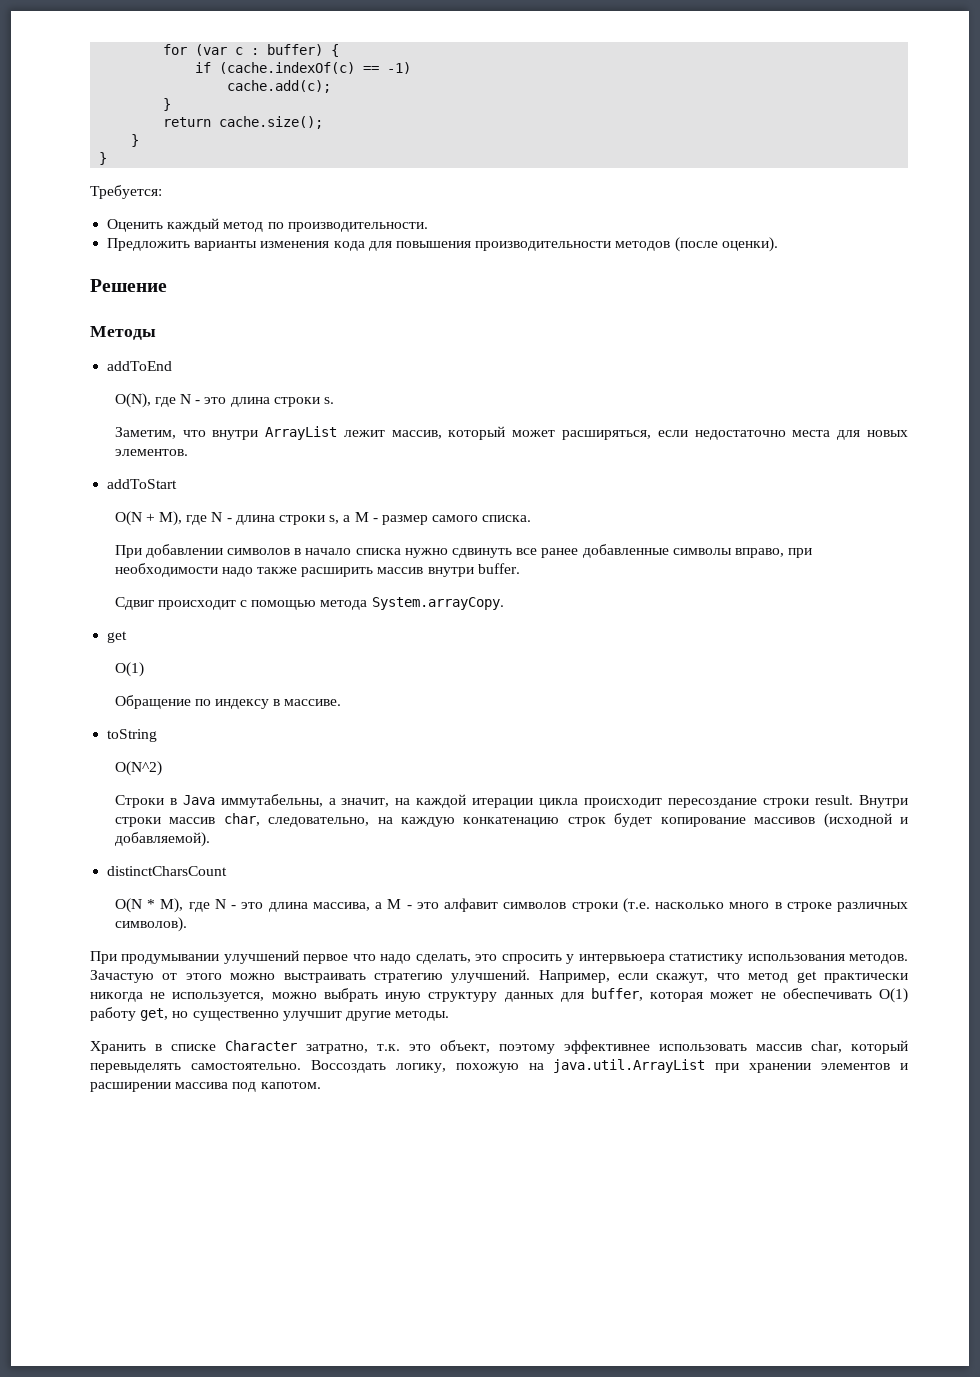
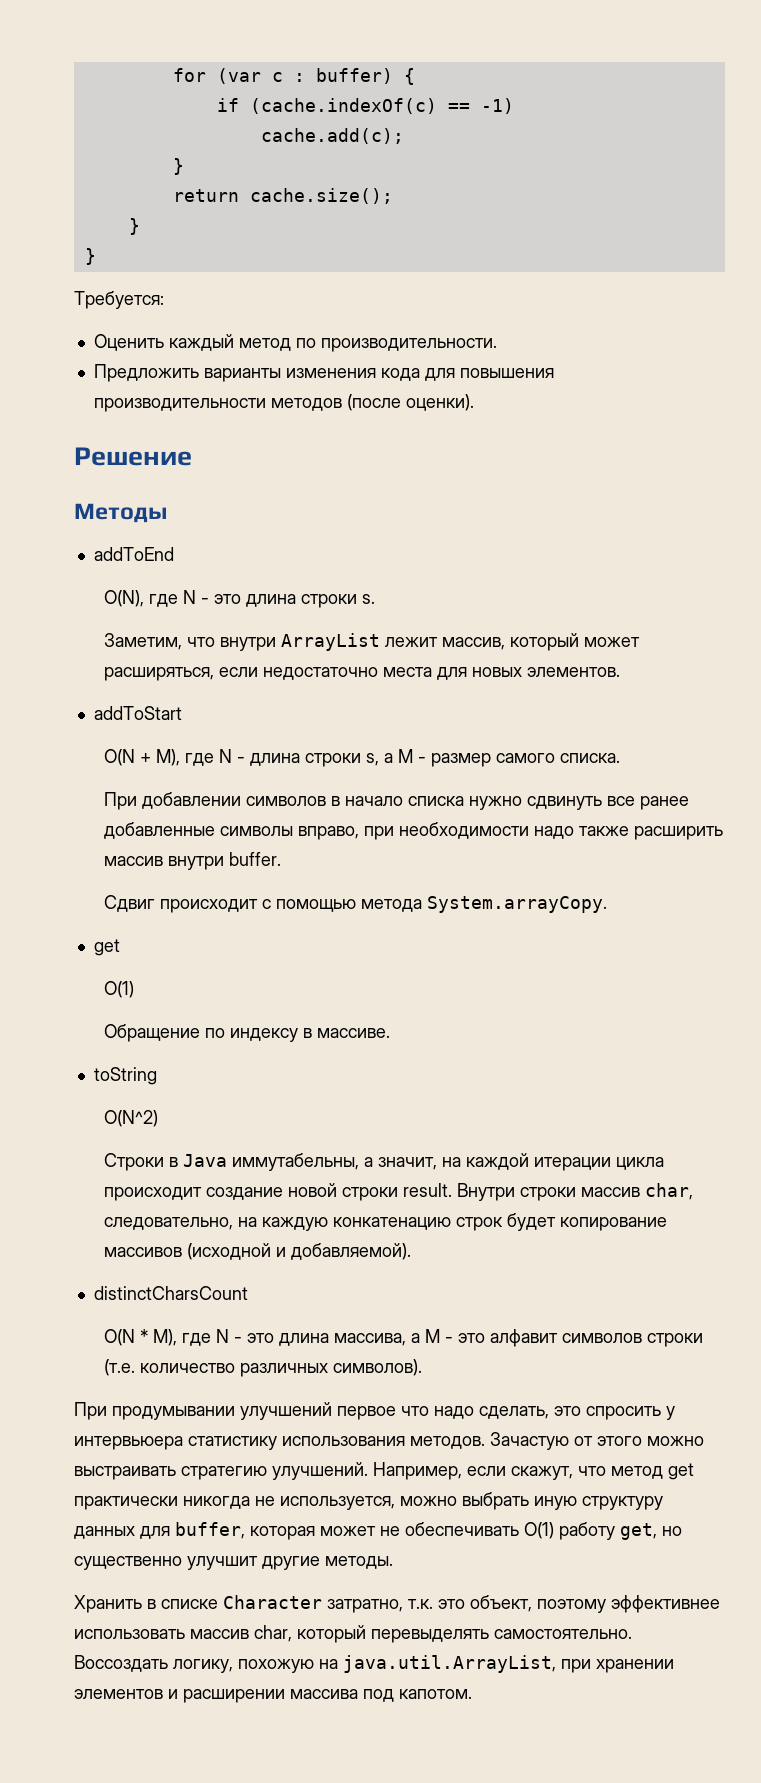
- Строки в Java иммутабельны, а значит, на каждой итерации цикла происходит пересоздание строки result.
+ Строки в Java иммутабельны, а значит, на каждой итерации цикла происходит создание новой строки result.
- O(N * M), где N - это длина массива, а M - это алфавит символов строки (т.е. насколько много в строке различных символов).
+ O(N * M), где N - это длина массива, а M - это алфавит символов строки (т.е. количество различных символов).
- Воссоздать логику, похожую на java.util.ArrayList при хранении элементов и расширении массива под капотом.
+ Воссоздать логику, похожую на java.util.ArrayList, при хранении элементов и расширении массива под капотом.

